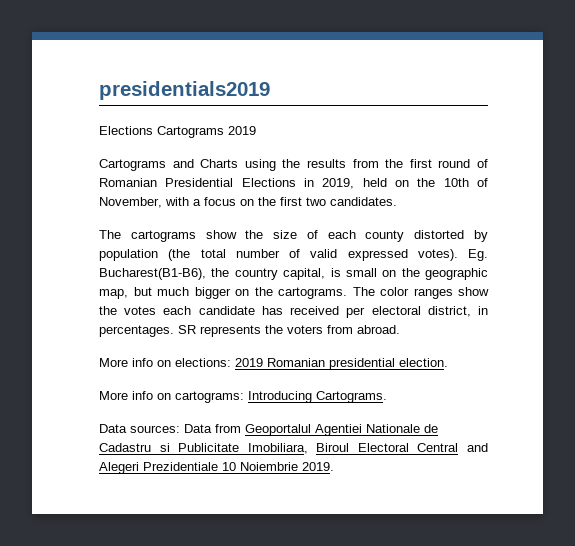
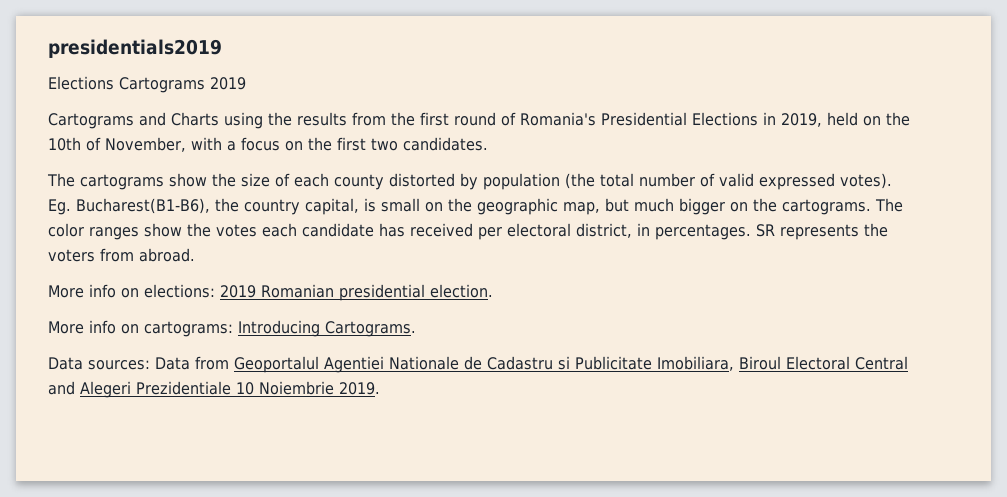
- Cartograms and Charts using the results from the first round of Romanian Presidential Elections in 2019, held on the 10th of November, with a focus on the first two candidates.
+ Cartograms and Charts using the results from the first round of Romania's Presidential Elections in 2019, held on the 10th of November, with a focus on the first two candidates.

